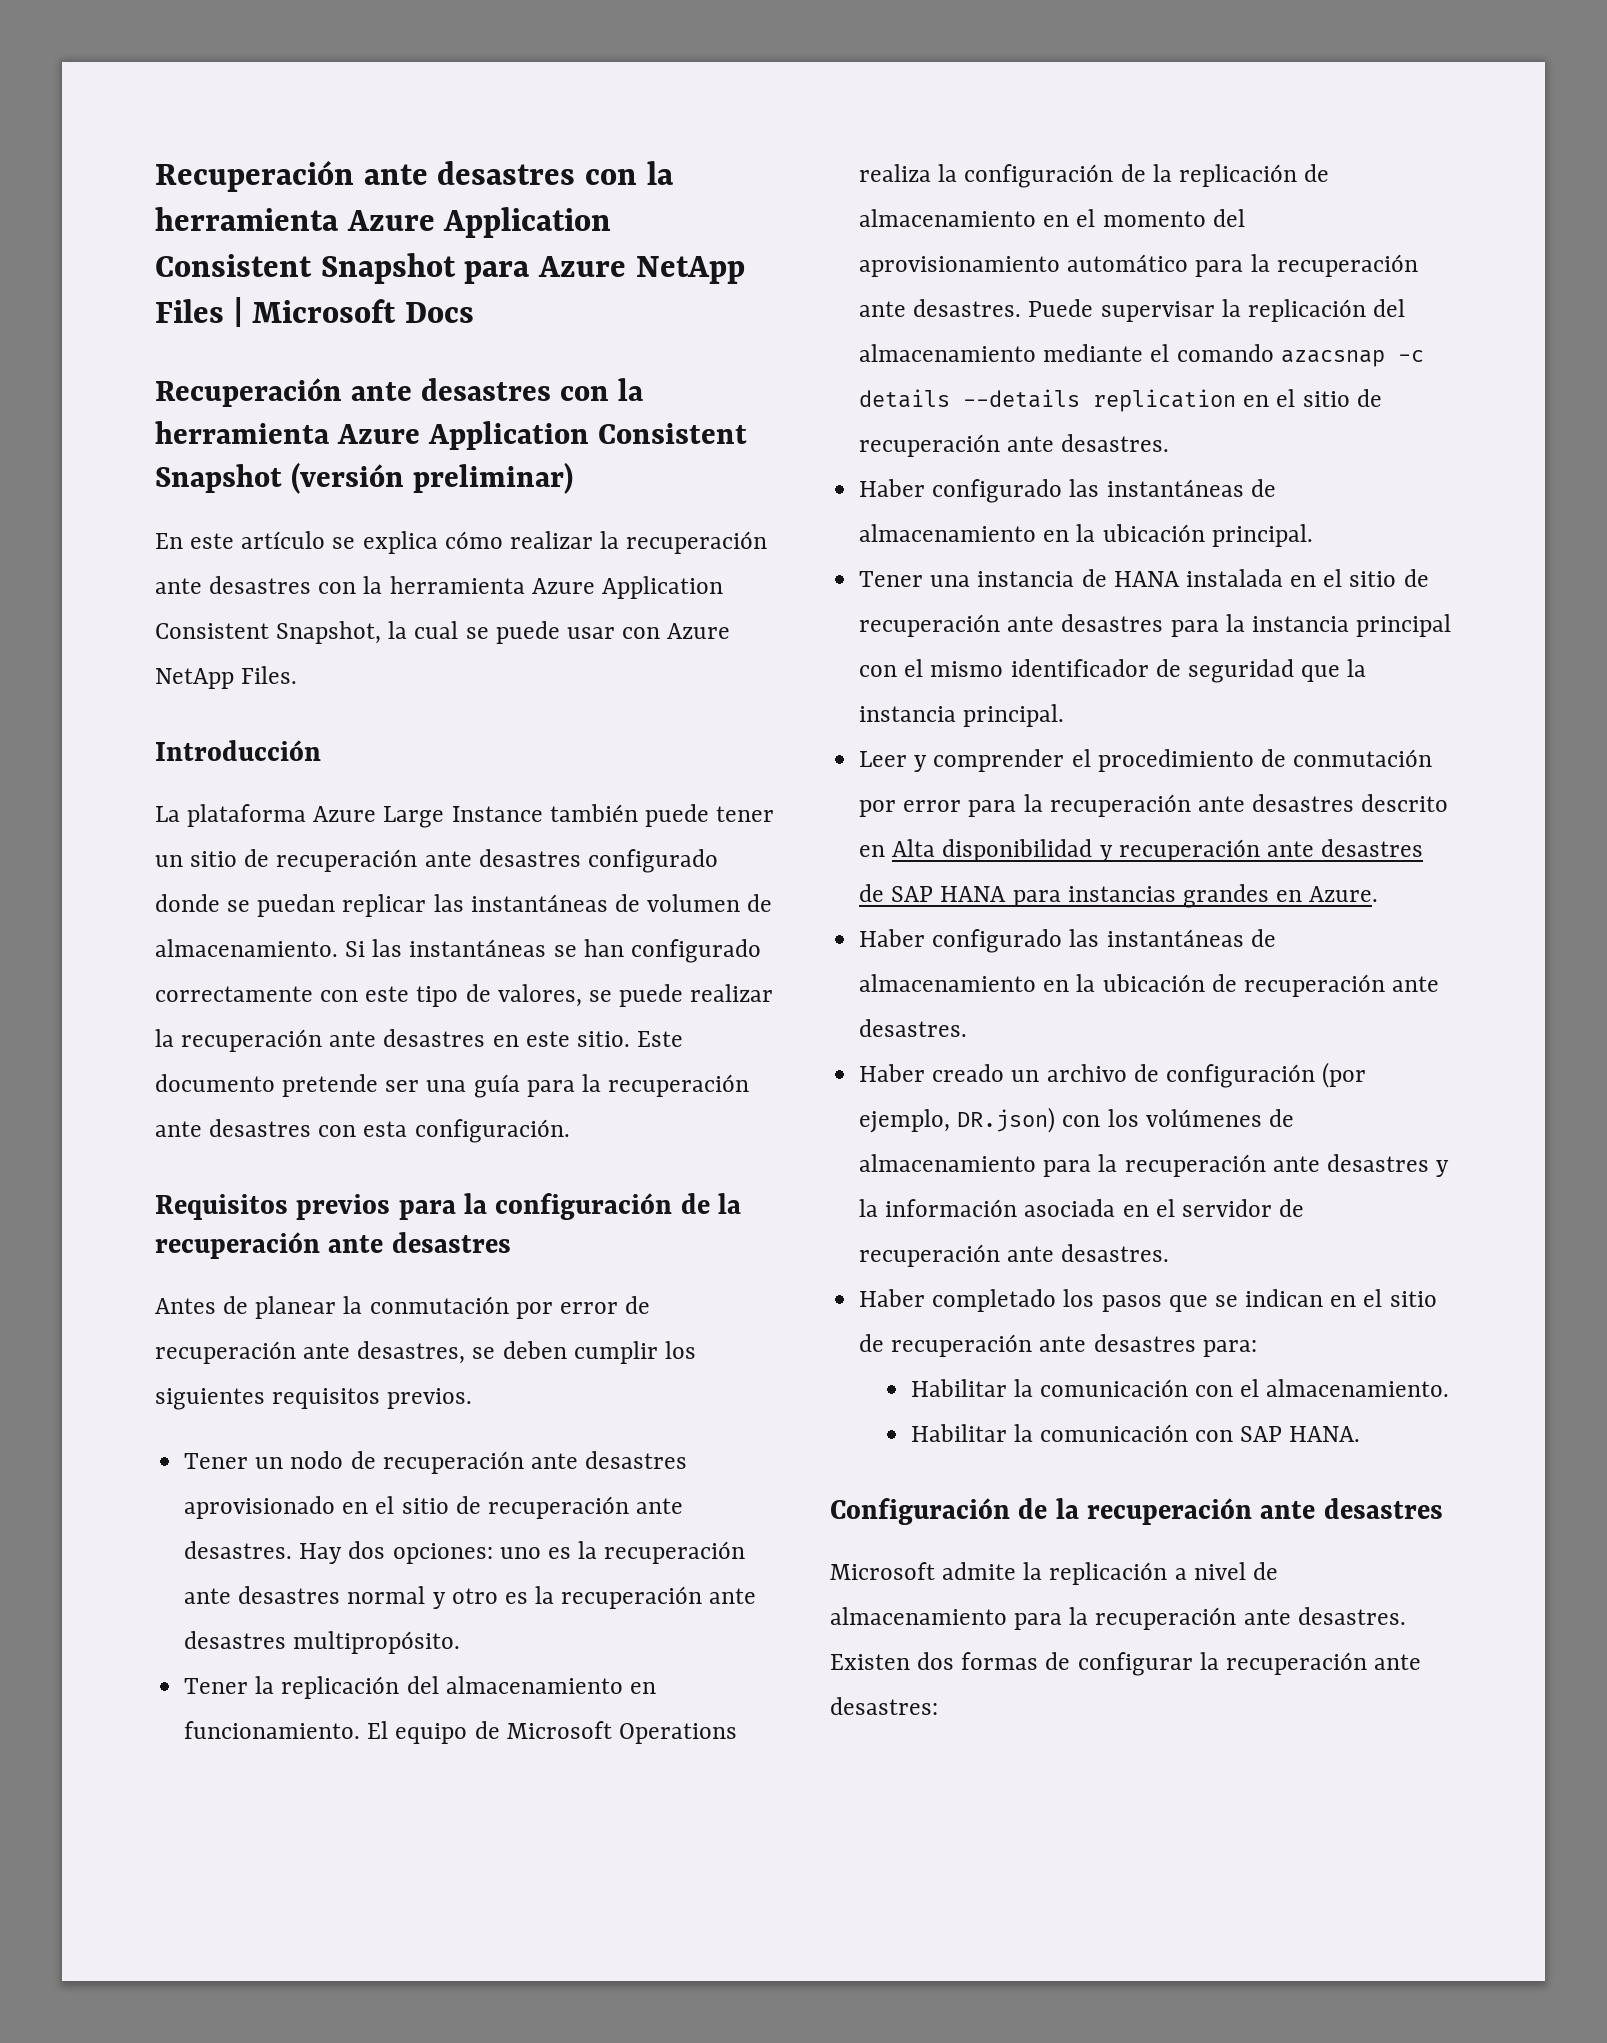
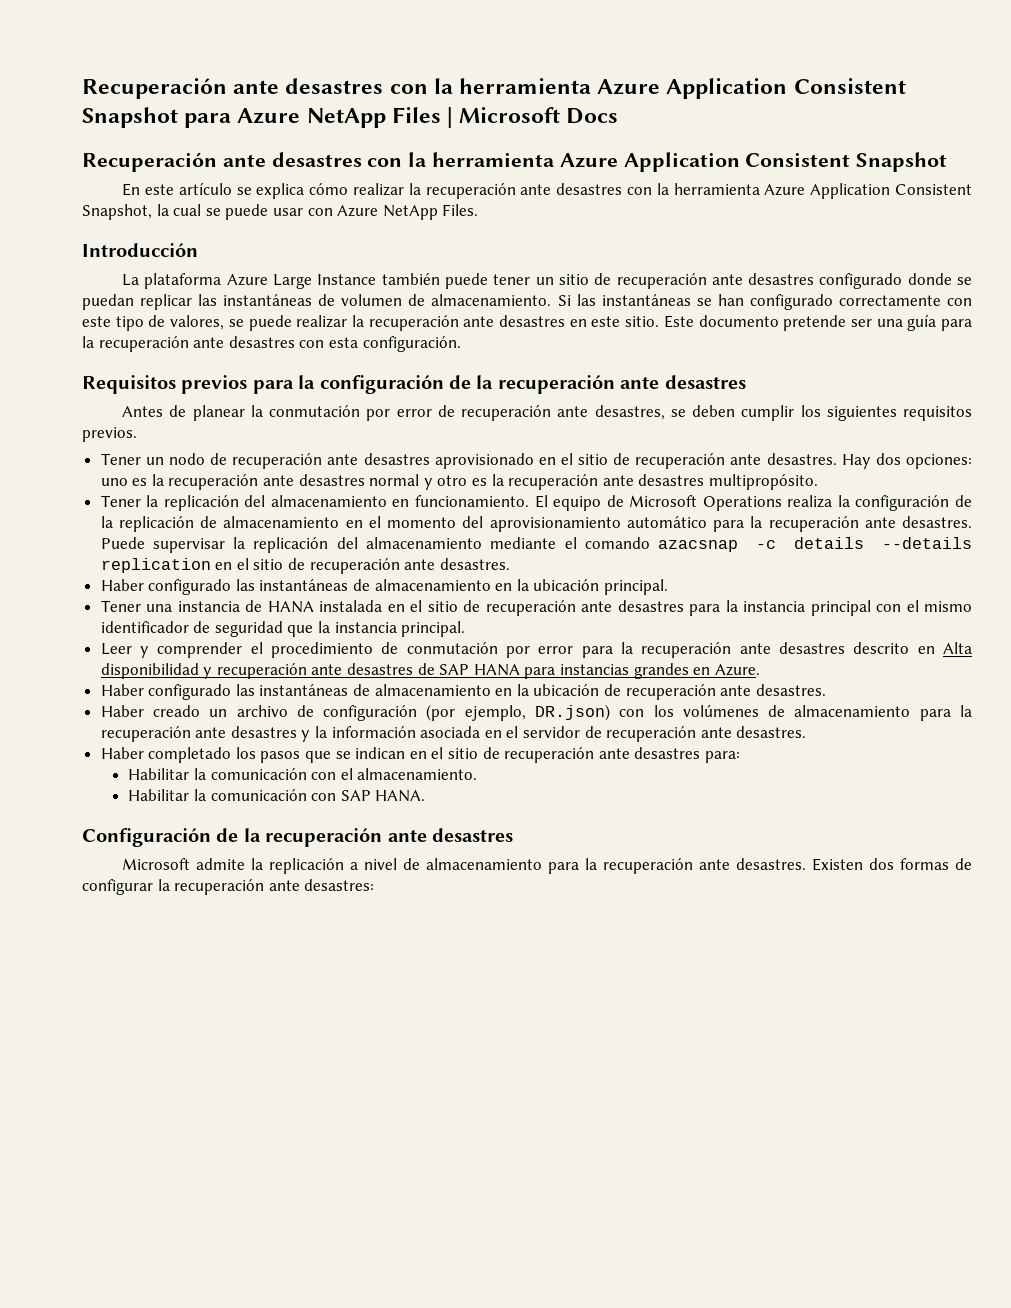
  Recuperación ante desastres con la herramienta Azure Application Consistent Snapshot para Azure NetApp Files | Microsoft Docs
- Recuperación ante desastres con la herramienta Azure Application Consistent Snapshot (versión preliminar)
+ Recuperación ante desastres con la herramienta Azure Application Consistent Snapshot

